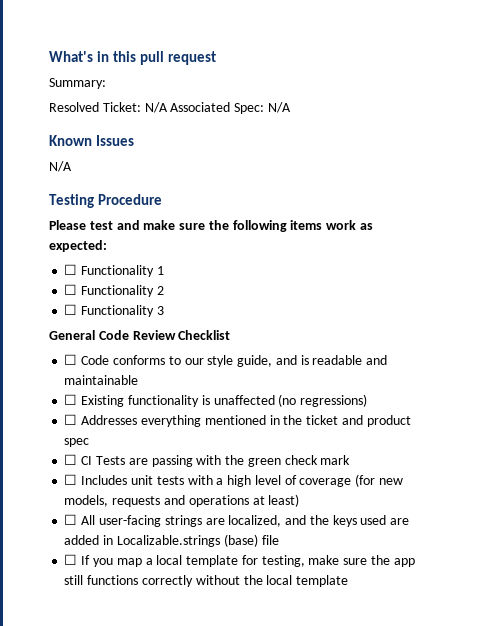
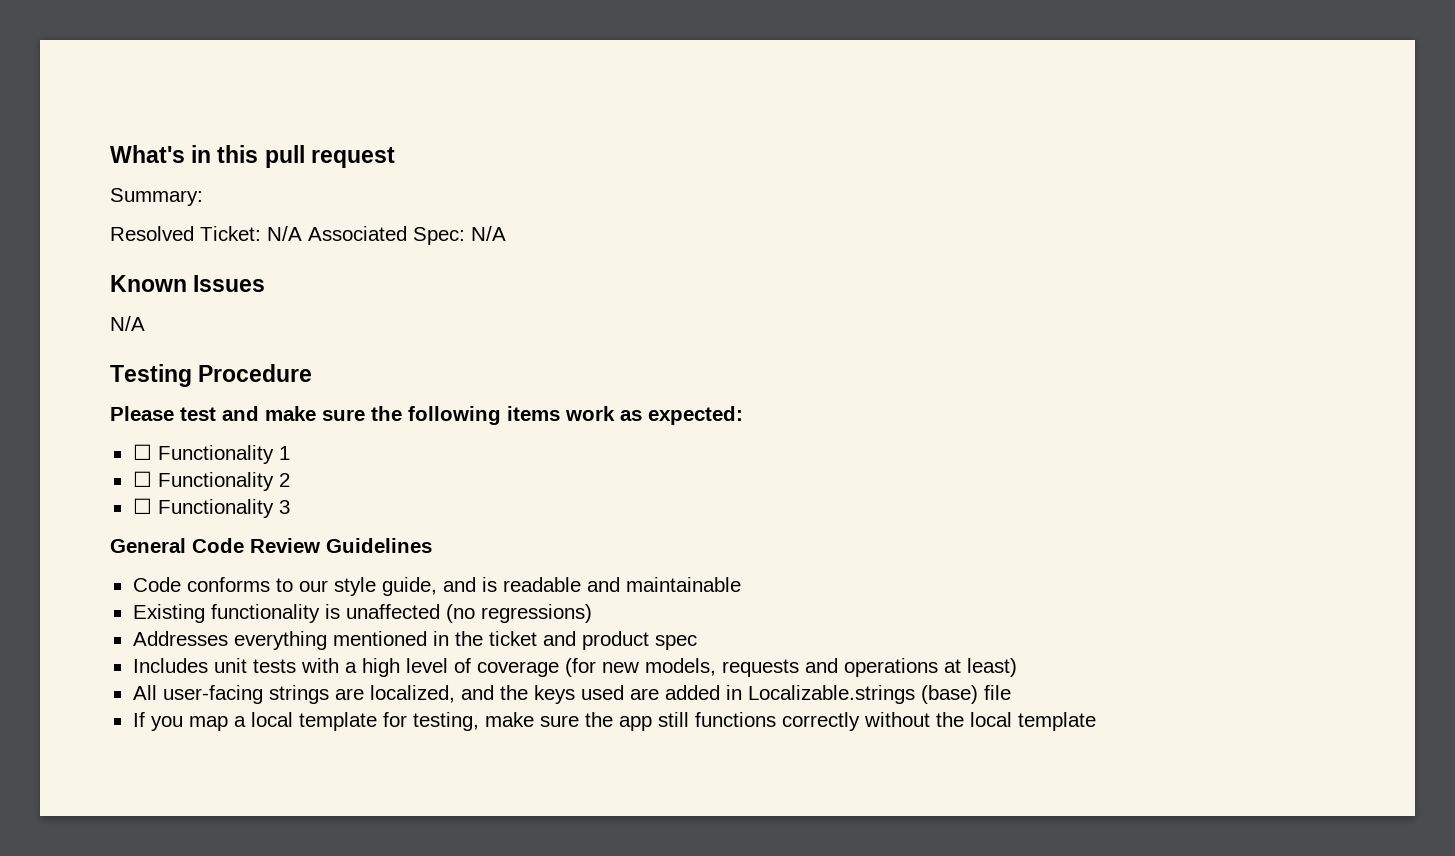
- General Code Review Checklist
- ☐ Code conforms to our style guide, and is readable and maintainable
+ General Code Review Guidelines
+ Code conforms to our style guide, and is readable and maintainable
- ☐ Existing functionality is unaffected (no regressions)
+ Existing functionality is unaffected (no regressions)
- ☐ Addresses everything mentioned in the ticket and product spec
+ Addresses everything mentioned in the ticket and product spec
- ☐ CI Tests are passing with the green check mark
- ☐ Includes unit tests with a high level of coverage (for new models, requests and operations at least)
+ Includes unit tests with a high level of coverage (for new models, requests and operations at least)
- ☐ All user-facing strings are localized, and the keys used are added in Localizable.strings (base) file
+ All user-facing strings are localized, and the keys used are added in Localizable.strings (base) file
- ☐ If you map a local template for testing, make sure the app still functions correctly without the local template
+ If you map a local template for testing, make sure the app still functions correctly without the local template

